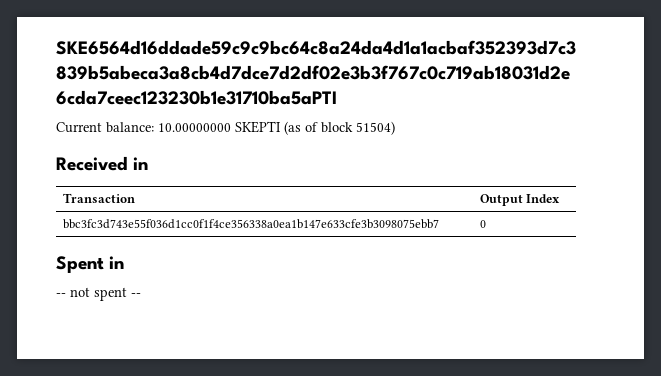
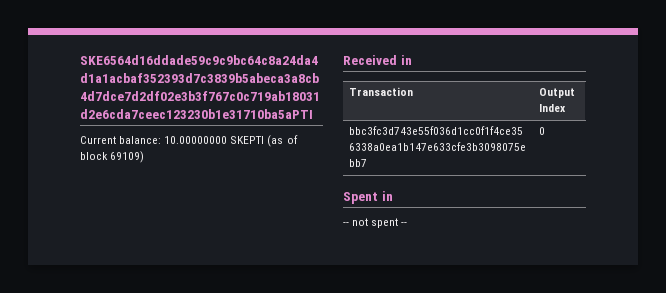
- Current balance: 10.00000000 SKEPTI (as of block 51504)
+ Current balance: 10.00000000 SKEPTI (as of block 69109)

